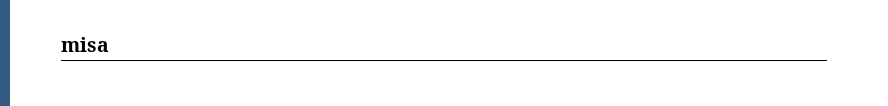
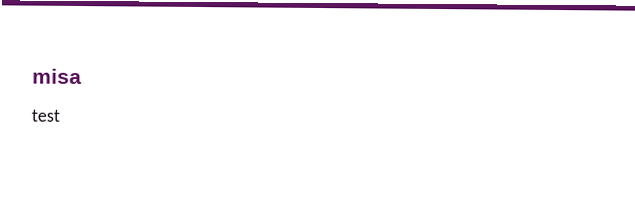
+ test

